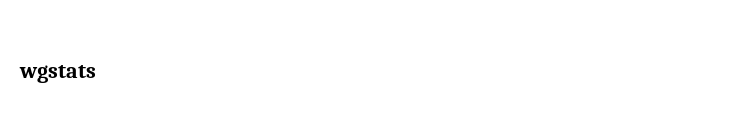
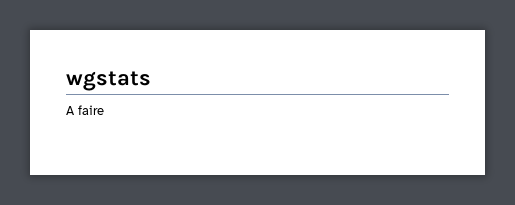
+ A faire

